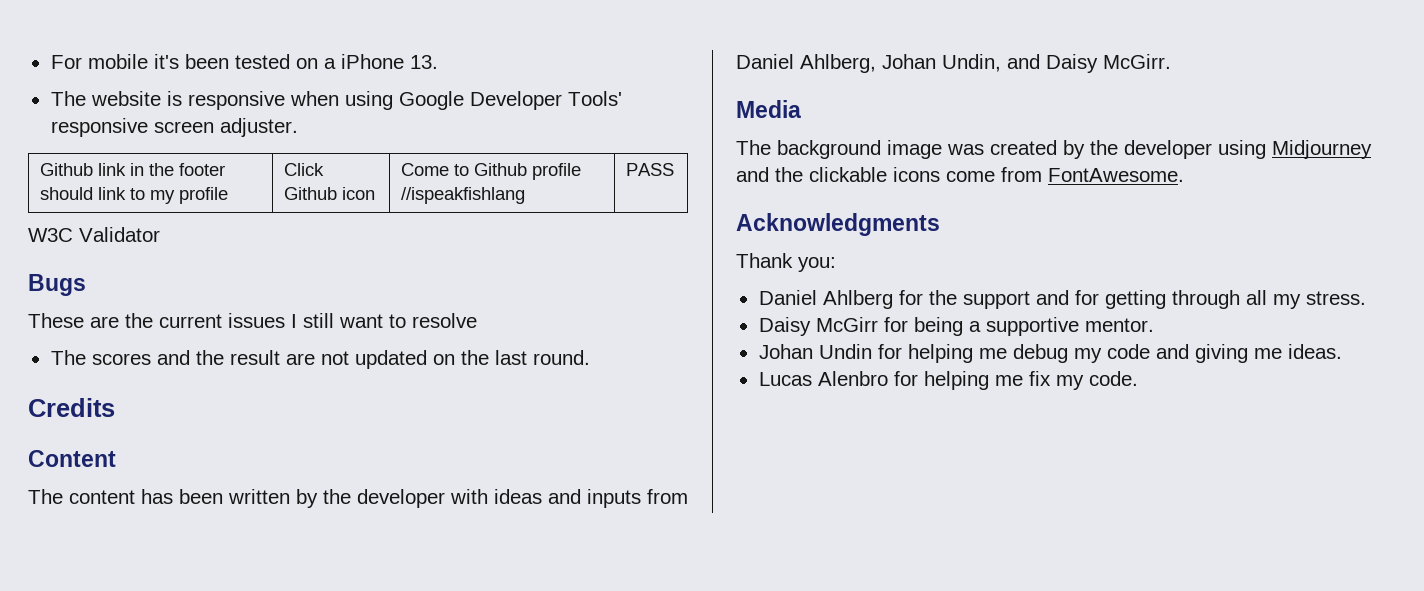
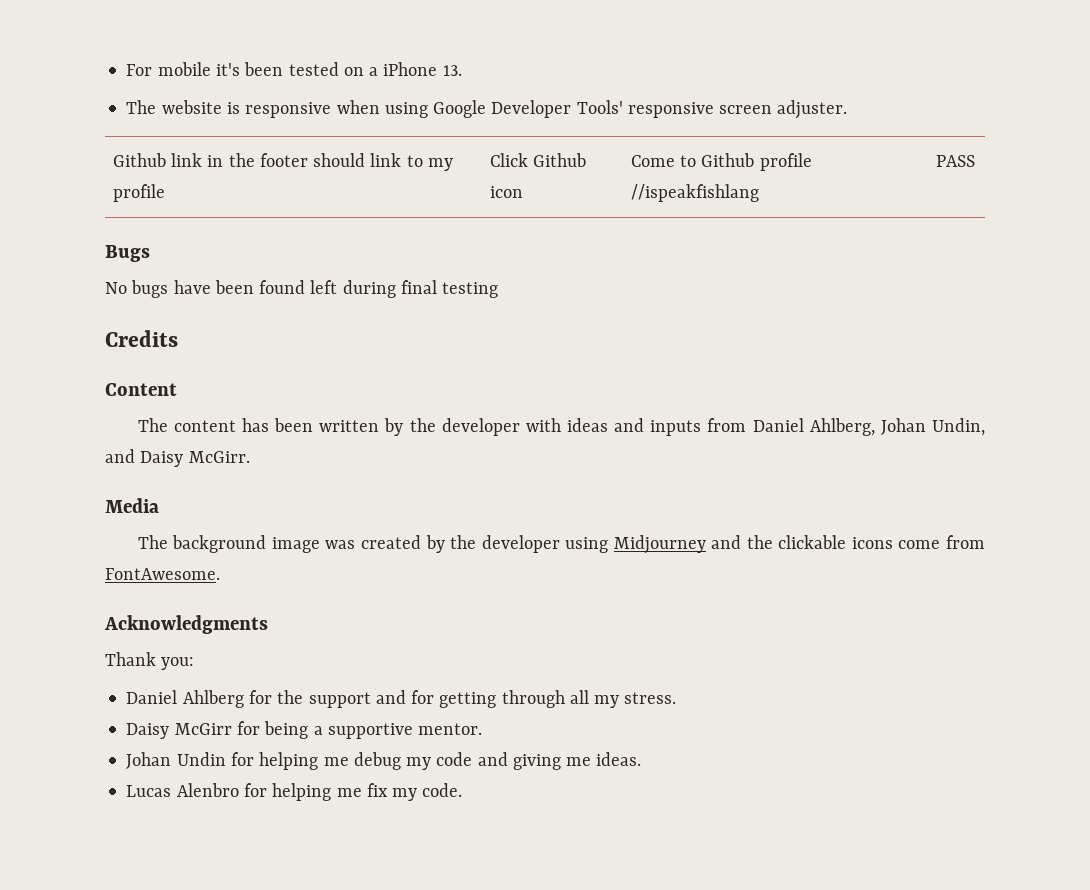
- W3C Validator
- These are the current issues I still want to resolve
- The scores and the result are not updated on the last round.
+ No bugs have been found left during final testing

